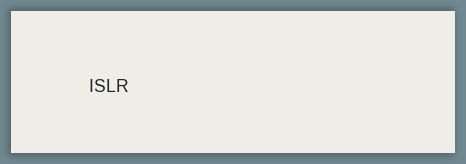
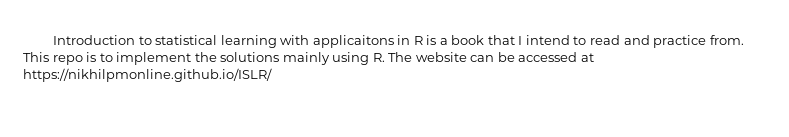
- ISLR
+ Introduction to statistical learning with applicaitons in R is a book that I intend to read and practice from. This repo is to implement the solutions mainly using R. The website can be accessed at https://nikhilpmonline.github.io/ISLR/

